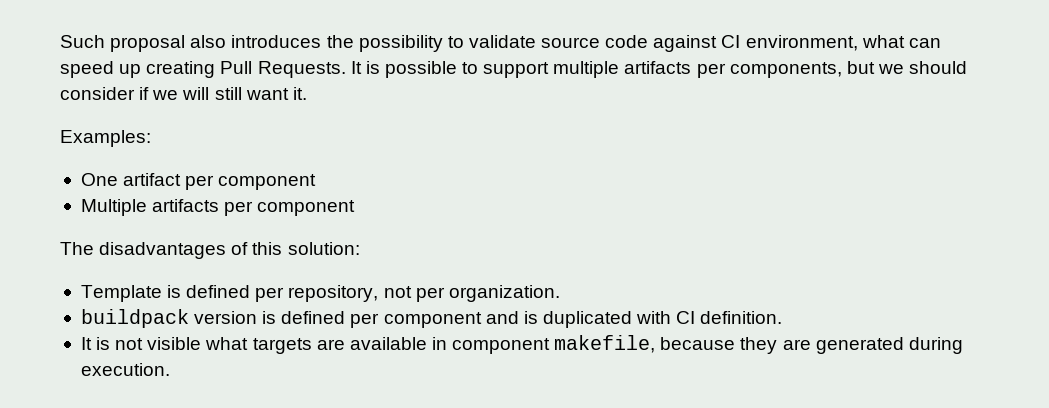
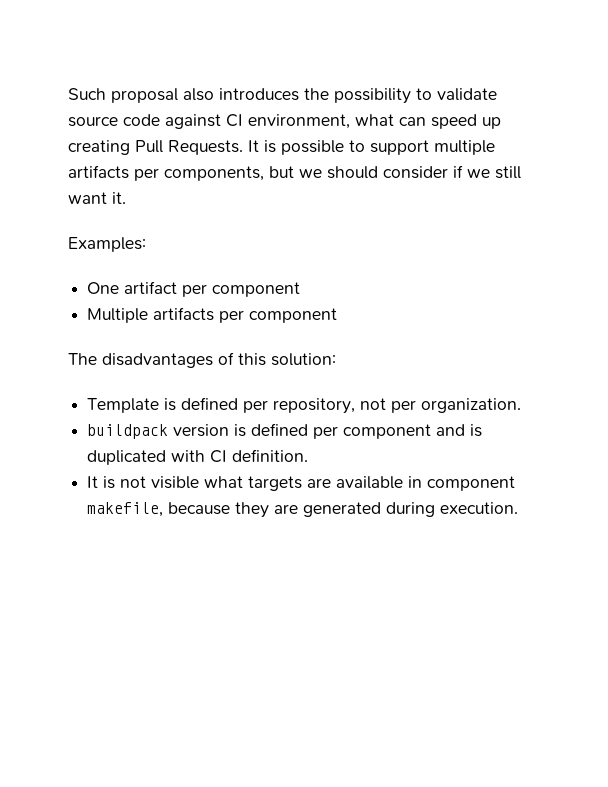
- It is possible to support multiple artifacts per components, but we should consider if we will still want it.
+ It is possible to support multiple artifacts per components, but we should consider if we still want it.

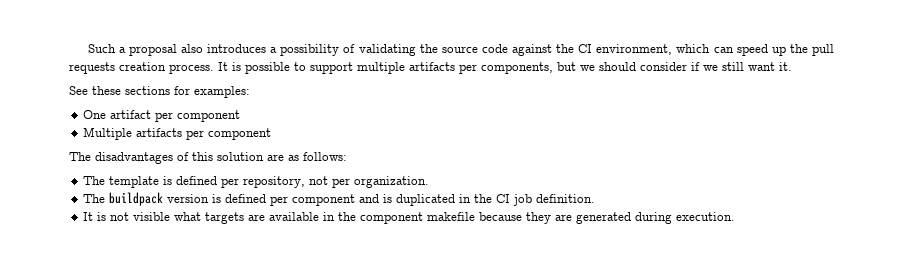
- Such proposal also introduces the possibility to validate source code against CI environment, what can speed up creating Pull Requests.
+ Such a proposal also introduces a possibility of validating the source code against the CI environment, which can speed up the pull requests creation process.
- Examples:
+ See these sections for examples:
- The disadvantages of this solution:
- Template is defined per repository, not per organization.
+ The disadvantages of this solution are as follows:
+ The template is defined per repository, not per organization.
- buildpack version is defined per component and is duplicated with CI definition.
+ The buildpack version is defined per component and is duplicated in the CI job definition.
- It is not visible what targets are available in component makefile, because they are generated during execution.
+ It is not visible what targets are available in the component makefile because they are generated during execution.

